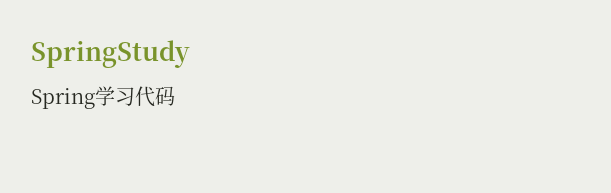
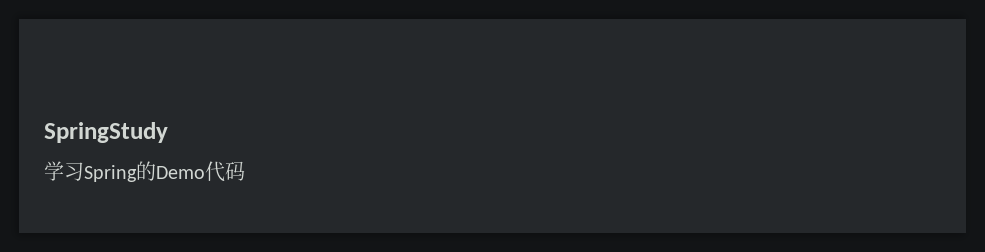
- Spring学习代码
+ 学习Spring的Demo代码

